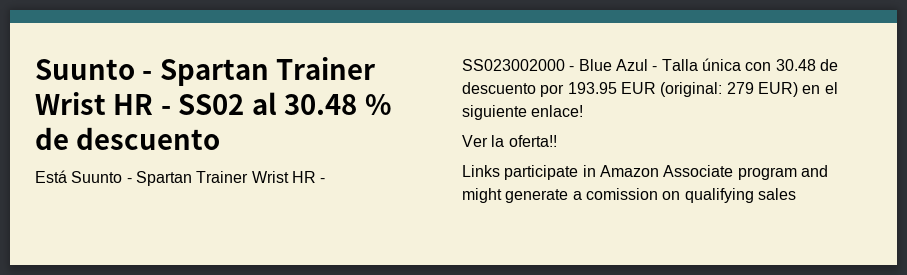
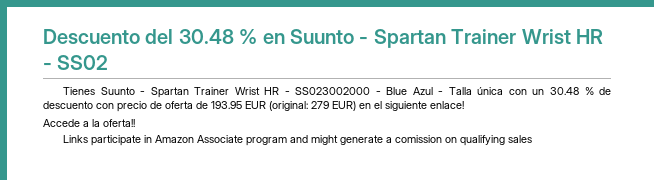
- Suunto - Spartan Trainer Wrist HR - SS02 al 30.48 % de descuento
- Está Suunto - Spartan Trainer Wrist HR - SS023002000 - Blue Azul - Talla única con 30.48 de descuento por 193.95 EUR (original: 279 EUR) en el siguiente enlace!
+ Descuento del 30.48 % en Suunto - Spartan Trainer Wrist HR - SS02
+ Tienes Suunto - Spartan Trainer Wrist HR - SS023002000 - Blue Azul - Talla única con un 30.48 % de descuento con precio de oferta de 193.95 EUR (original: 279 EUR) en el siguiente enlace!
- Ver la oferta!!
+ Accede a la oferta!!

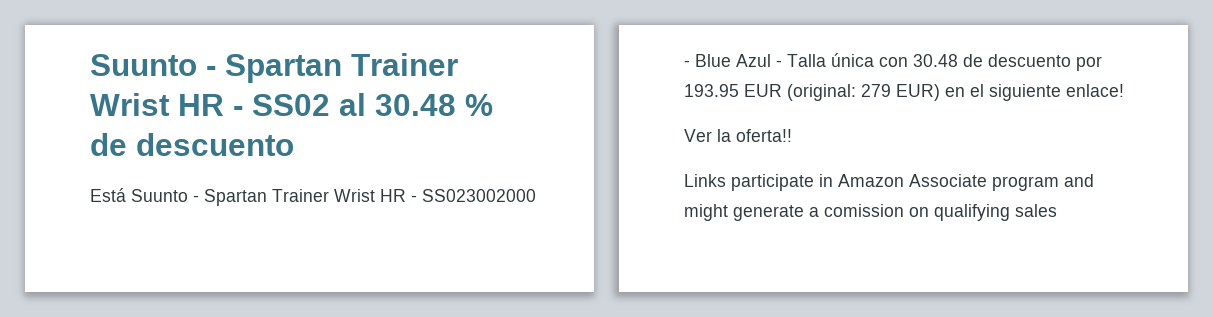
- Descuento del 30.48 % en Suunto - Spartan Trainer Wrist HR - SS02
- Tienes Suunto - Spartan Trainer Wrist HR - SS023002000 - Blue Azul - Talla única con un 30.48 % de descuento con precio de oferta de 193.95 EUR (original: 279 EUR) en el siguiente enlace!
+ Suunto - Spartan Trainer Wrist HR - SS02 al 30.48 % de descuento
+ Está Suunto - Spartan Trainer Wrist HR - SS023002000 - Blue Azul - Talla única con 30.48 de descuento por 193.95 EUR (original: 279 EUR) en el siguiente enlace!
- Accede a la oferta!!
+ Ver la oferta!!

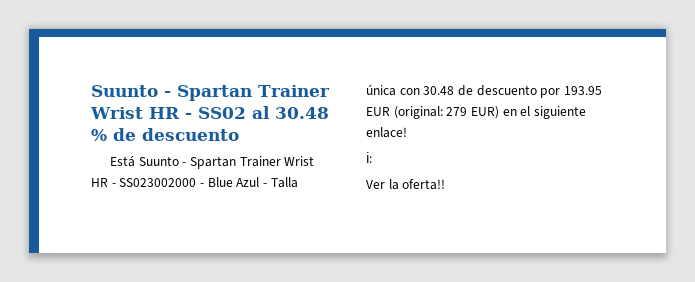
+ ℹ:
- Links participate in Amazon Associate program and might generate a comission on qualifying sales

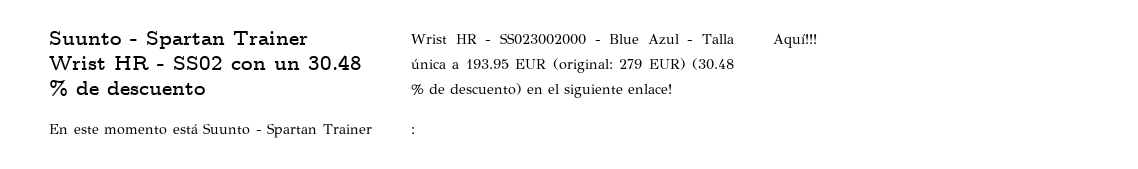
- Suunto - Spartan Trainer Wrist HR - SS02 al 30.48 % de descuento
+ Suunto - Spartan Trainer Wrist HR - SS02 con un 30.48 % de descuento
- Está Suunto - Spartan Trainer Wrist HR - SS023002000 - Blue Azul - Talla única con 30.48 de descuento por 193.95 EUR (original: 279 EUR) en el siguiente enlace!
+ En este momento está Suunto - Spartan Trainer Wrist HR - SS023002000 - Blue Azul - Talla única a 193.95 EUR (original: 279 EUR) (30.48 % de descuento) en el siguiente enlace!
- ℹ:
- Ver la oferta!!
+ :
+ Aquí!!!

